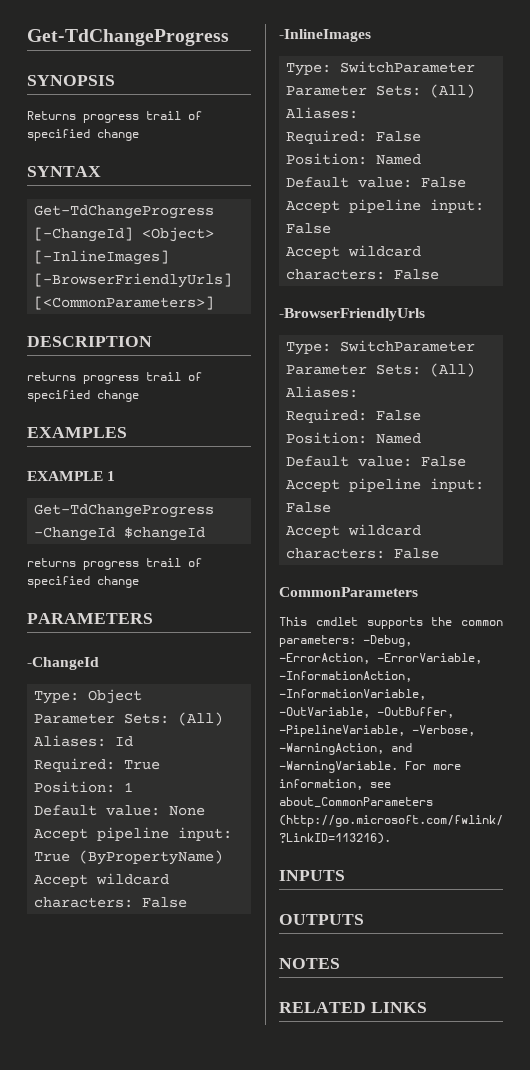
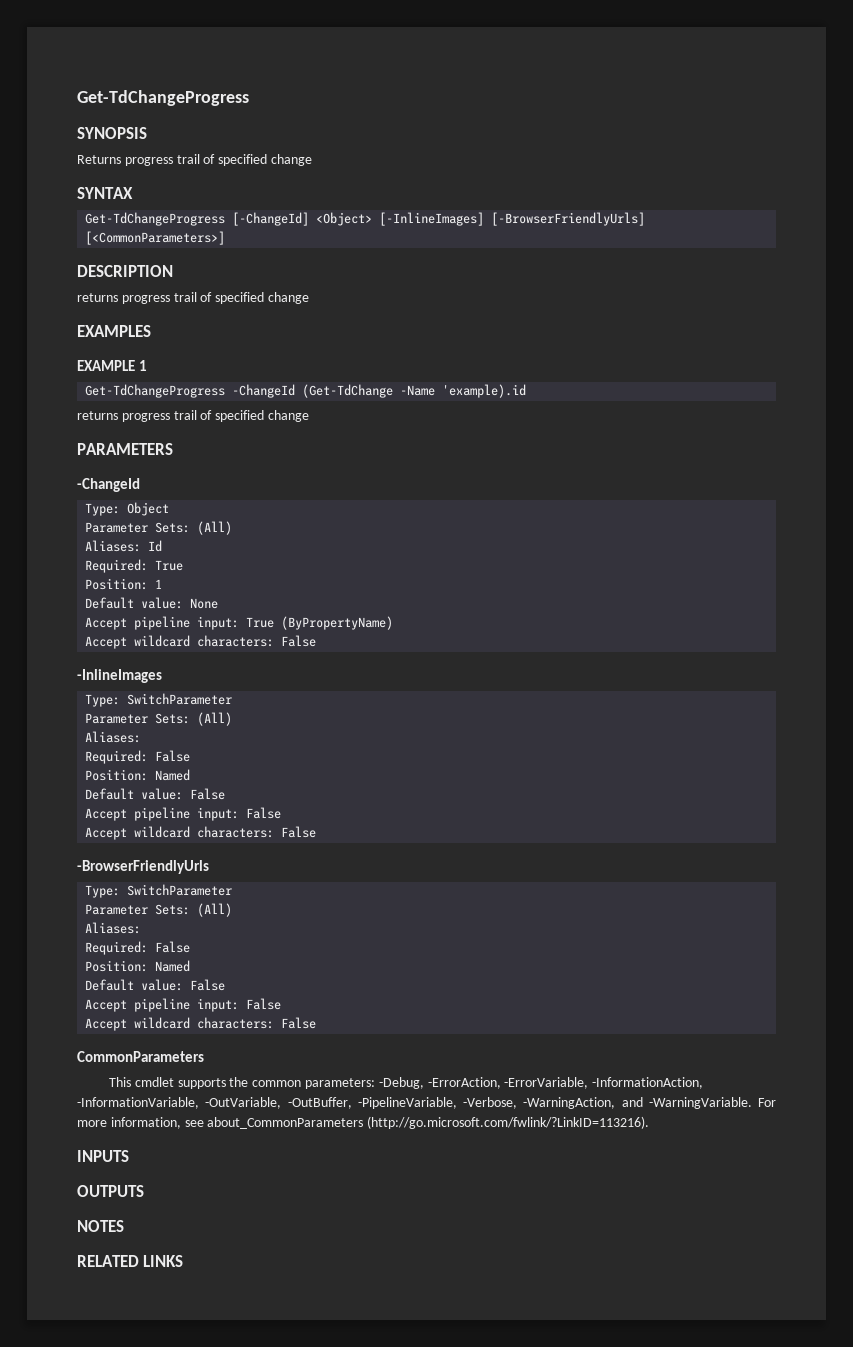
- Get-TdChangeProgress -ChangeId $changeId
+ Get-TdChangeProgress -ChangeId (Get-TdChange -Name 'example).id

